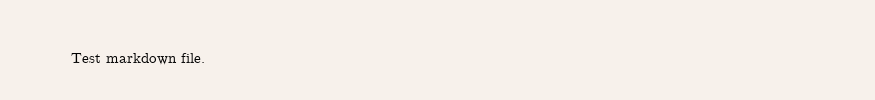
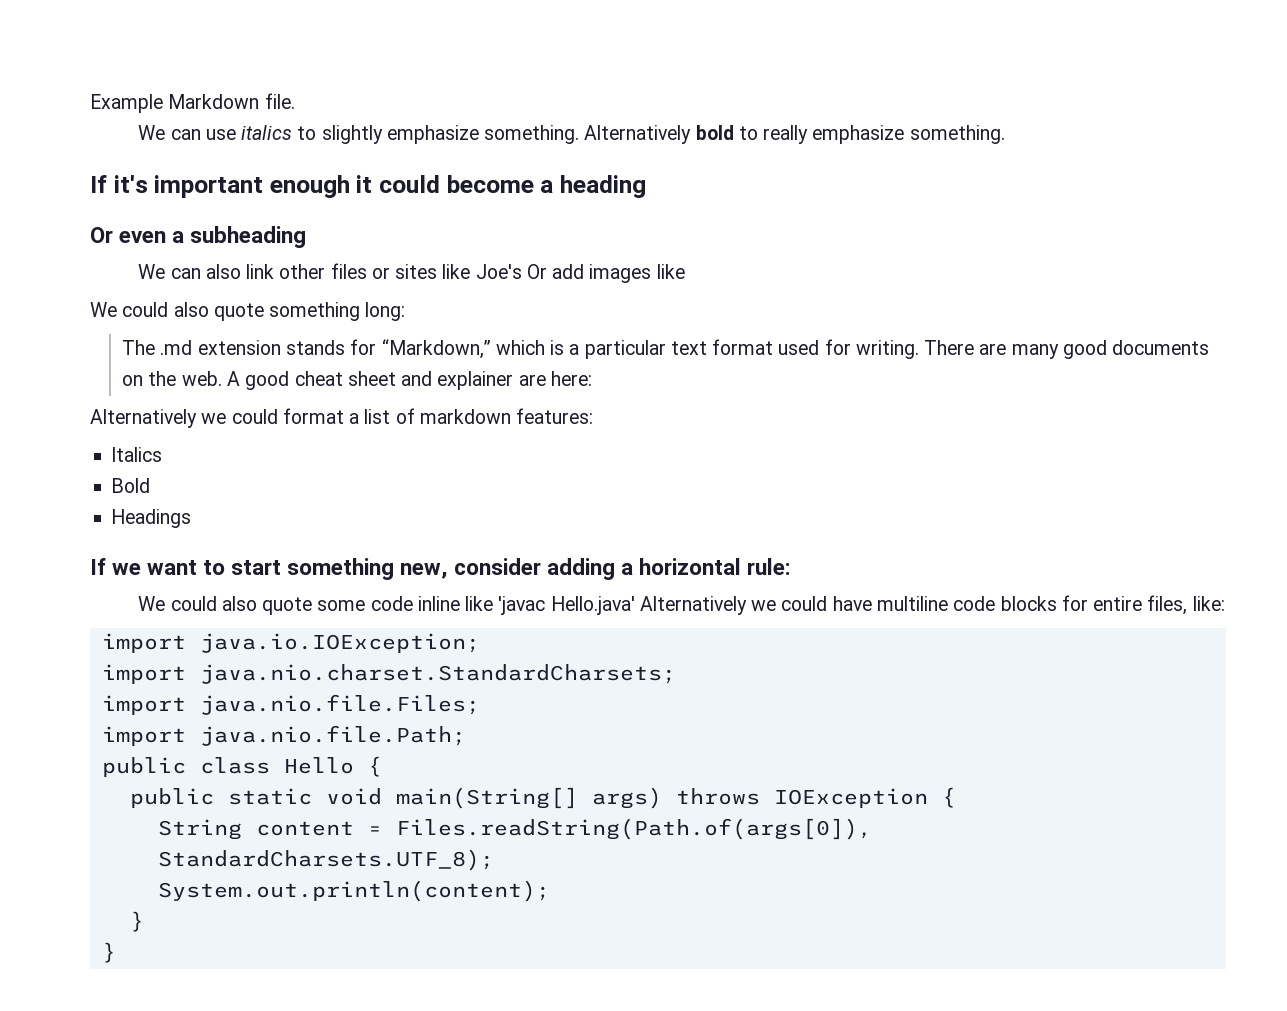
- Test markdown file.
+ Example Markdown file.
+ We can use italics to slightly emphasize something. Alternatively bold to really emphasize something.
+ If it's important enough it could become a heading
+ Or even a subheading
+ We can also link other files or sites like Joe's Or add images like
+ We could also quote something long:
+ The .md extension stands for “Markdown,” which is a particular text format used for writing. There are many good documents on the web. A good cheat sheet and explainer are here:
+ Alternatively we could format a list of markdown features:
+ Italics
+ Bold
+ Headings
+ If we want to start something new, consider adding a horizontal rule:
+ We could also quote some code inline like 'javac Hello.java' Alternatively we could have multiline code blocks for entire files, like:
+ import java.io.IOException;
+ import java.nio.charset.StandardCharsets;
+ import java.nio.file.Files;
+ import java.nio.file.Path;
+ public class Hello {
+ public static void main(String[] args) throws IOException {
+ String content = Files.readString(Path.of(args[0]), StandardCharsets.UTF_8);
+ System.out.println(content);
+ }
+ }

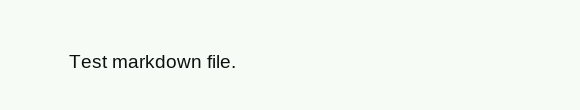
- Example Markdown file.
+ Test markdown file.
- We can use italics to slightly emphasize something. Alternatively bold to really emphasize something.
- If it's important enough it could become a heading
- Or even a subheading
- We can also link other files or sites like Joe's Or add images like
- We could also quote something long:
- The .md extension stands for “Markdown,” which is a particular text format used for writing. There are many good documents on the web. A good cheat sheet and explainer are here:
- Alternatively we could format a list of markdown features:
- Italics
- Bold
- Headings
- If we want to start something new, consider adding a horizontal rule:
- We could also quote some code inline like 'javac Hello.java' Alternatively we could have multiline code blocks for entire files, like:
- import java.io.IOException;
- import java.nio.charset.StandardCharsets;
- import java.nio.file.Files;
- import java.nio.file.Path;
- public class Hello {
- public static void main(String[] args) throws IOException {
- String content = Files.readString(Path.of(args[0]), StandardCharsets.UTF_8);
- System.out.println(content);
- }
- }

